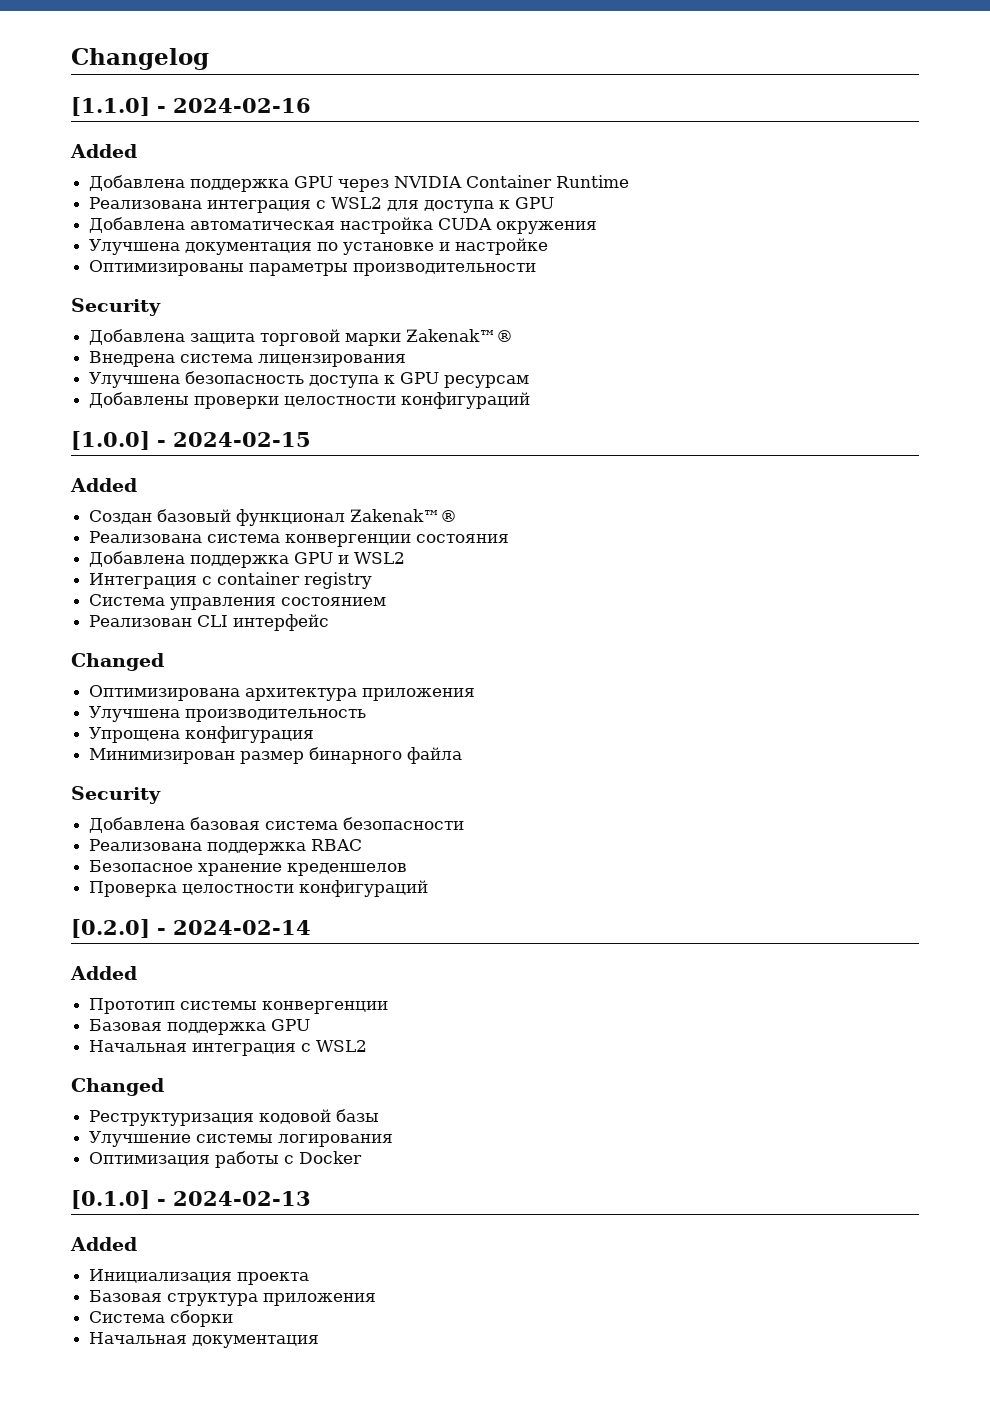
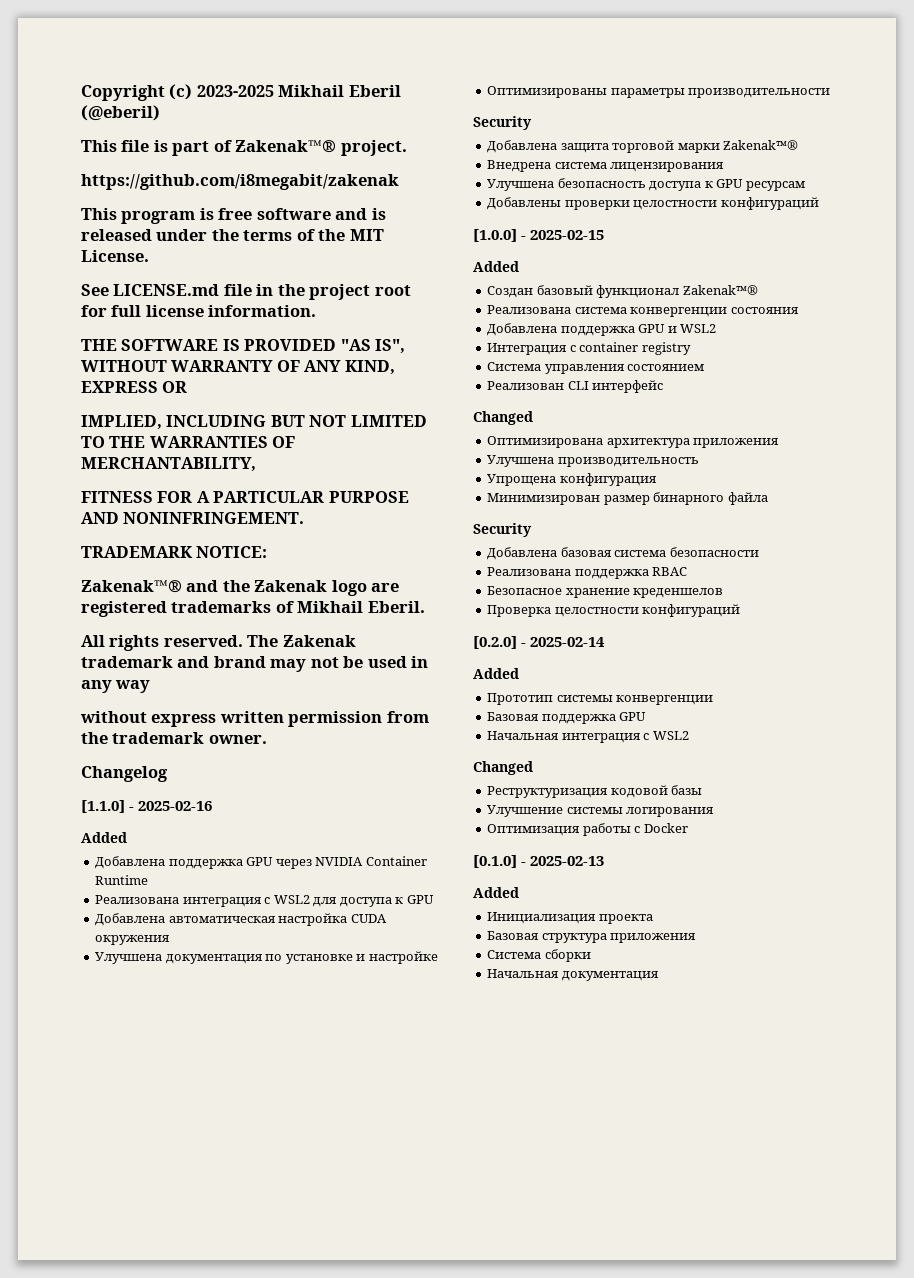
+ Copyright (c) 2023-2025 Mikhail Eberil (@eberil)
+ This file is part of Ƶakenak™® project.
+ https://github.com/i8megabit/zakenak
+ This program is free software and is released under the terms of the MIT License.
+ See LICENSE.md file in the project root for full license information.
+ THE SOFTWARE IS PROVIDED "AS IS", WITHOUT WARRANTY OF ANY KIND, EXPRESS OR
+ IMPLIED, INCLUDING BUT NOT LIMITED TO THE WARRANTIES OF MERCHANTABILITY,
+ FITNESS FOR A PARTICULAR PURPOSE AND NONINFRINGEMENT.
+ TRADEMARK NOTICE:
+ Ƶakenak™® and the Ƶakenak logo are registered trademarks of Mikhail Eberil.
+ All rights reserved. The Ƶakenak trademark and brand may not be used in any way
+ without express written permission from the trademark owner.
- [1.1.0] - 2024-02-16
+ [1.1.0] - 2025-02-16
- [1.0.0] - 2024-02-15
+ [1.0.0] - 2025-02-15
- [0.2.0] - 2024-02-14
+ [0.2.0] - 2025-02-14
- [0.1.0] - 2024-02-13
+ [0.1.0] - 2025-02-13

